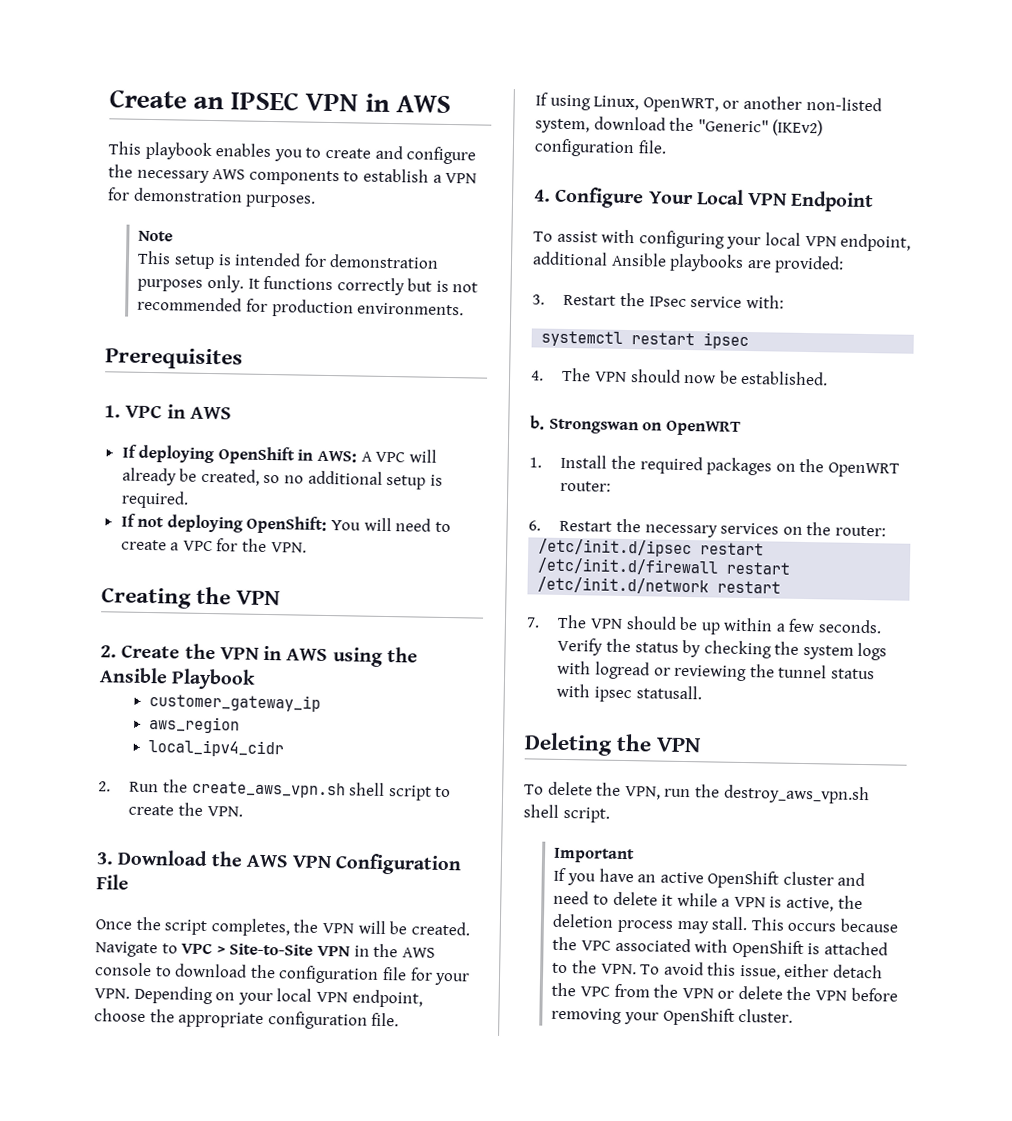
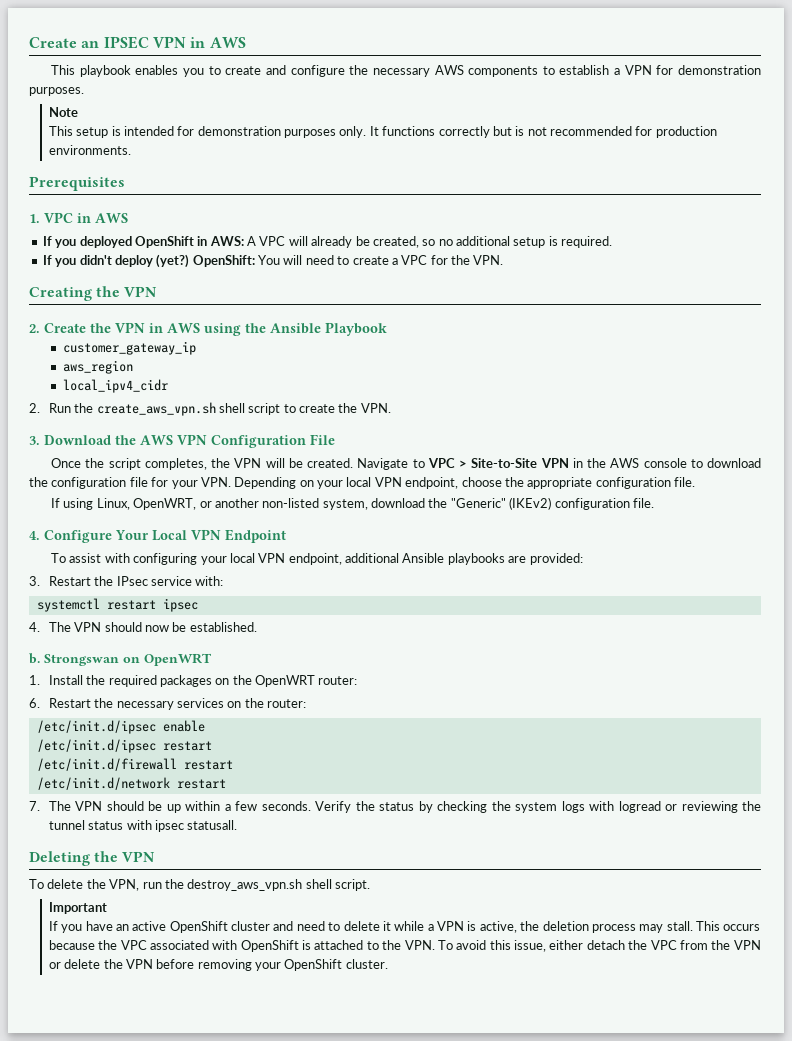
- If deploying OpenShift in AWS: A VPC will already be created, so no additional setup is required.
+ If you deployed OpenShift in AWS: A VPC will already be created, so no additional setup is required.
- If not deploying OpenShift: You will need to create a VPC for the VPN.
+ If you didn't deploy (yet?) OpenShift: You will need to create a VPC for the VPN.
+ /etc/init.d/ipsec enable

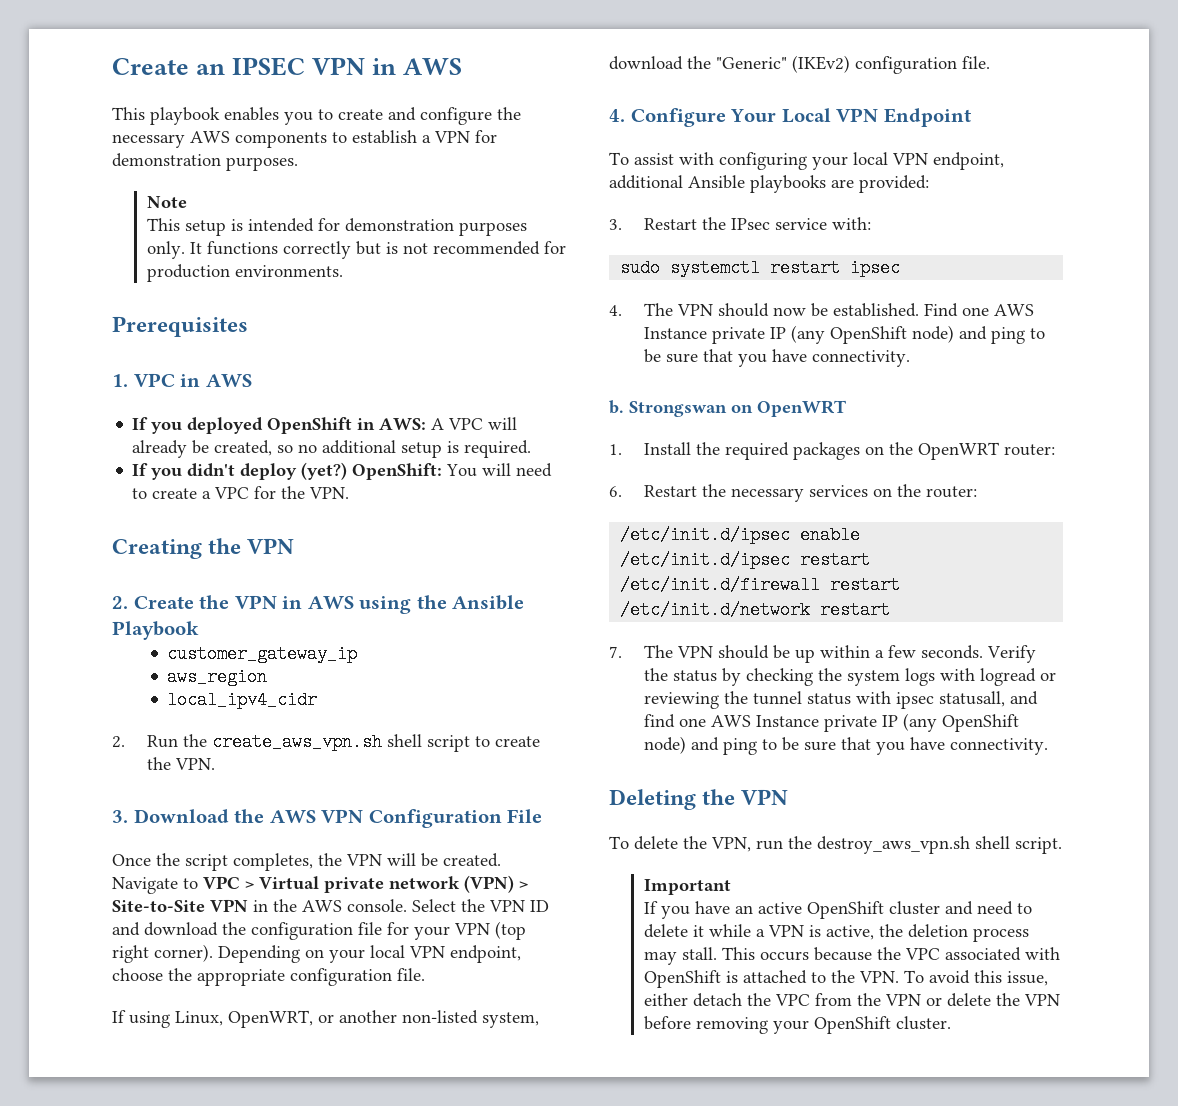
- Navigate to VPC > Site-to-Site VPN in the AWS console to download the configuration file for your VPN. Depending on your local VPN endpoint, choose the appropriate configuration file.
+ Navigate to VPC > Virtual private network (VPN) > Site-to-Site VPN in the AWS console. Select the VPN ID and download the configuration file for your VPN (top right corner). Depending on your local VPN endpoint, choose the appropriate configuration file.
- systemctl restart ipsec
+ sudo systemctl restart ipsec
+ Find one AWS Instance private IP (any OpenShift node) and ping to be sure that you have connectivity.
- Verify the status by checking the system logs with logread or reviewing the tunnel status with ipsec statusall.
+ Verify the status by checking the system logs with logread or reviewing the tunnel status with ipsec statusall, and find one AWS Instance private IP (any OpenShift node) and ping to be sure that you have connectivity.

